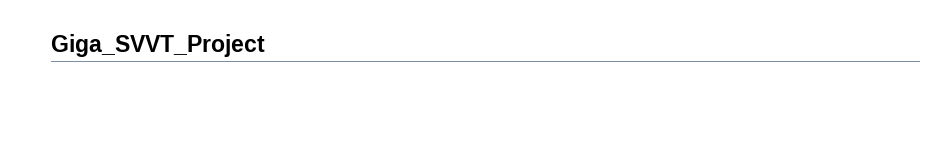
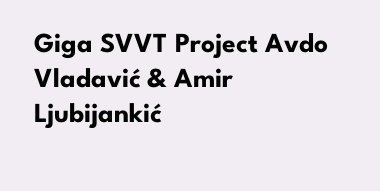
- Giga_SVVT_Project
+ Giga SVVT Project Avdo Vladavić & Amir Ljubijankić

